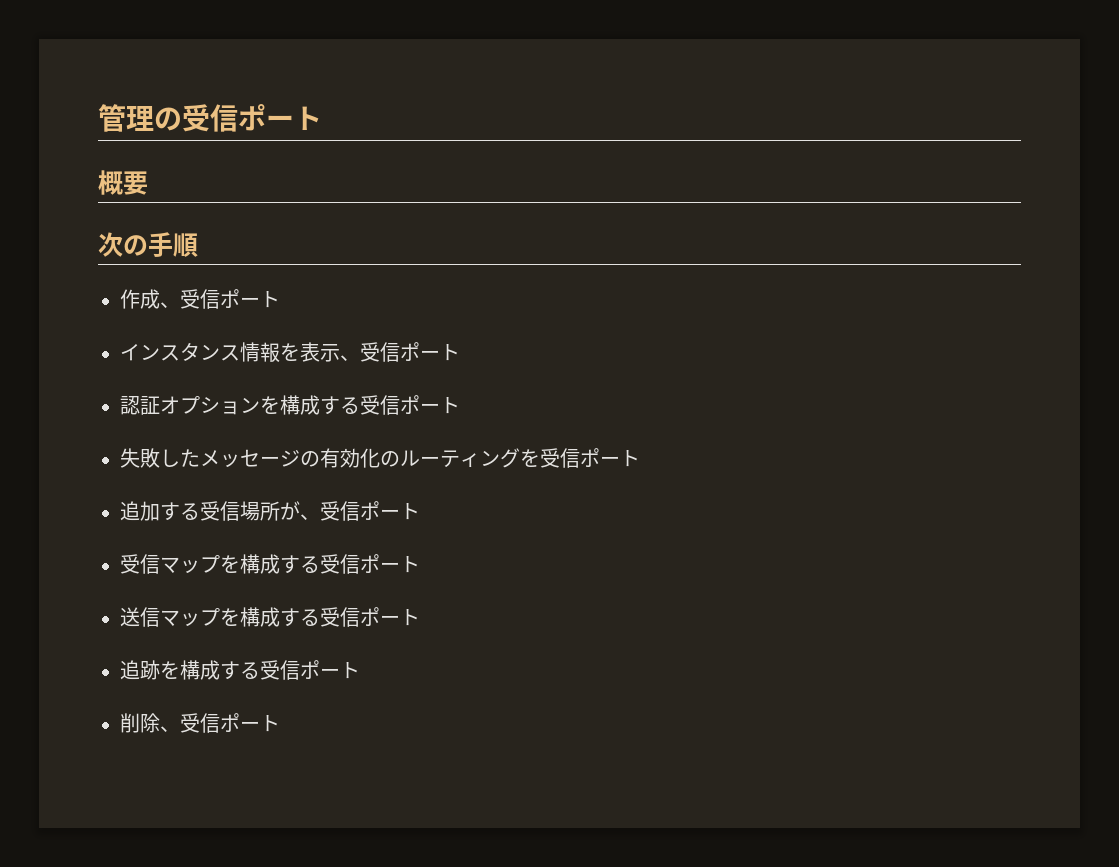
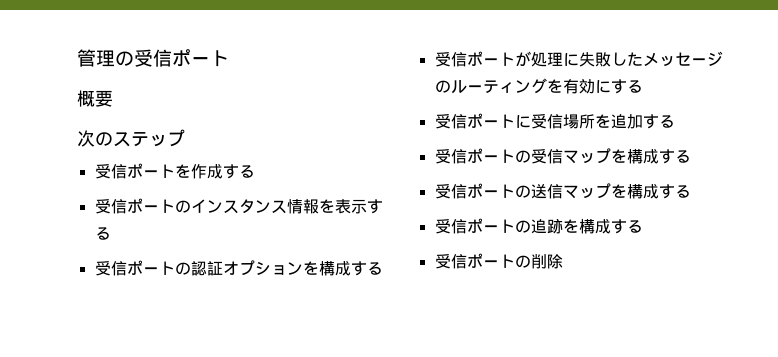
- 次の手順
- 作成、受信ポート
- インスタンス情報を表示、受信ポート
- 認証オプションを構成する受信ポート
- 失敗したメッセージの有効化のルーティングを受信ポート
- 追加する受信場所が、受信ポート
- 受信マップを構成する受信ポート
- 送信マップを構成する受信ポート
- 追跡を構成する受信ポート
- 削除、受信ポート
+ 次のステップ
+ 受信ポートを作成する
+ 受信ポートのインスタンス情報を表示する
+ 受信ポートの認証オプションを構成する
+ 受信ポートが処理に失敗したメッセージのルーティングを有効にする
+ 受信ポートに受信場所を追加する
+ 受信ポートの受信マップを構成する
+ 受信ポートの送信マップを構成する
+ 受信ポートの追跡を構成する
+ 受信ポートの削除

